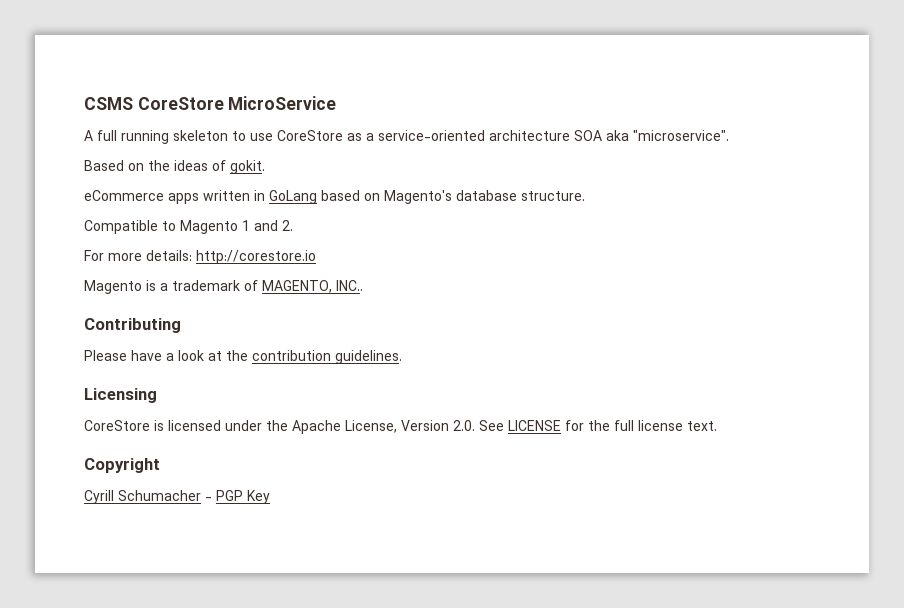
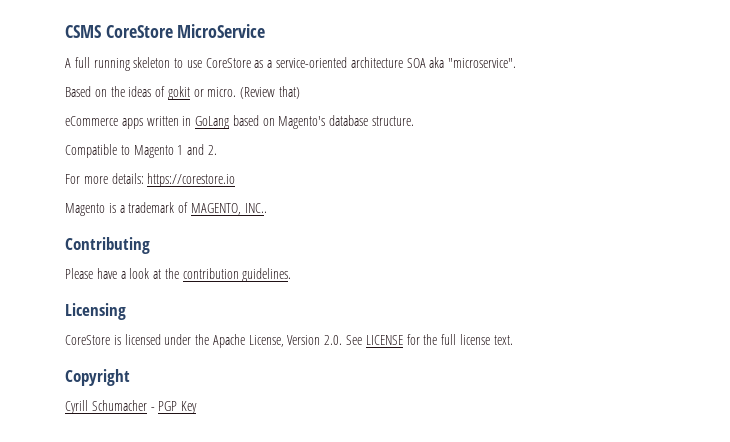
- Based on the ideas of gokit.
+ Based on the ideas of gokit or micro. (Review that)
- For more details: http://corestore.io
+ For more details: https://corestore.io

